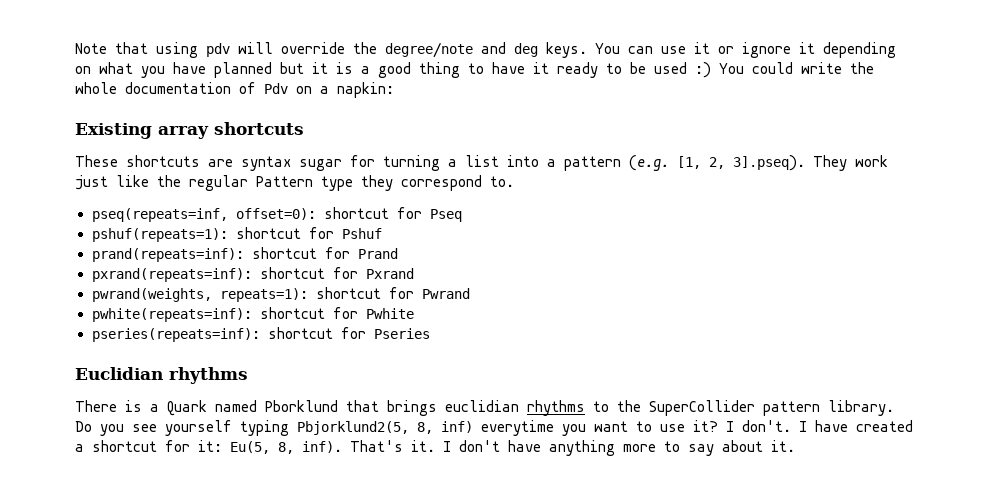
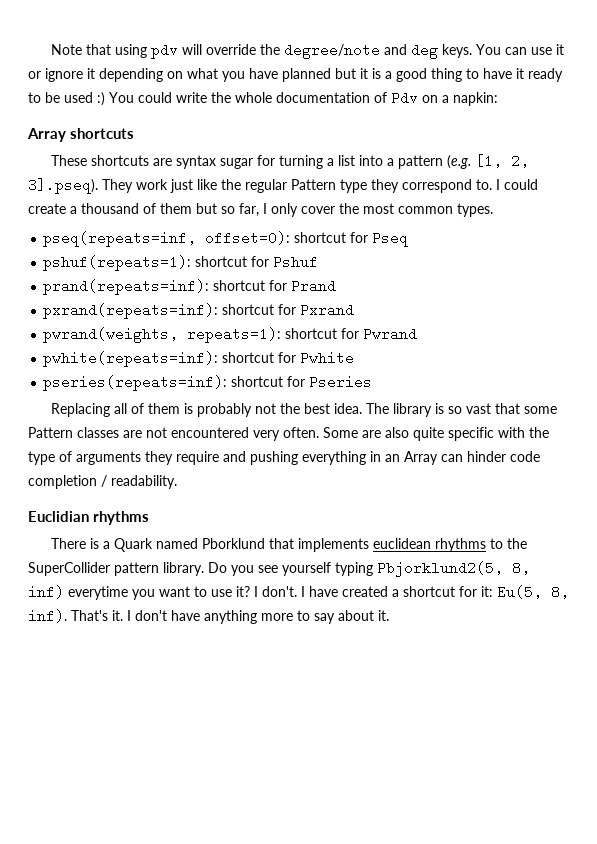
- Existing array shortcuts
+ Array shortcuts
+ I could create a thousand of them but so far, I only cover the most common types.
+ Replacing all of them is probably not the best idea. The library is so vast that some Pattern classes are not encountered very often. Some are also quite specific with the type of arguments they require and pushing everything in an Array can hinder code completion / readability.
- There is a Quark named Pborklund that brings euclidian rhythms to the SuperCollider pattern library.
+ There is a Quark named Pborklund that implements euclidean rhythms to the SuperCollider pattern library.

